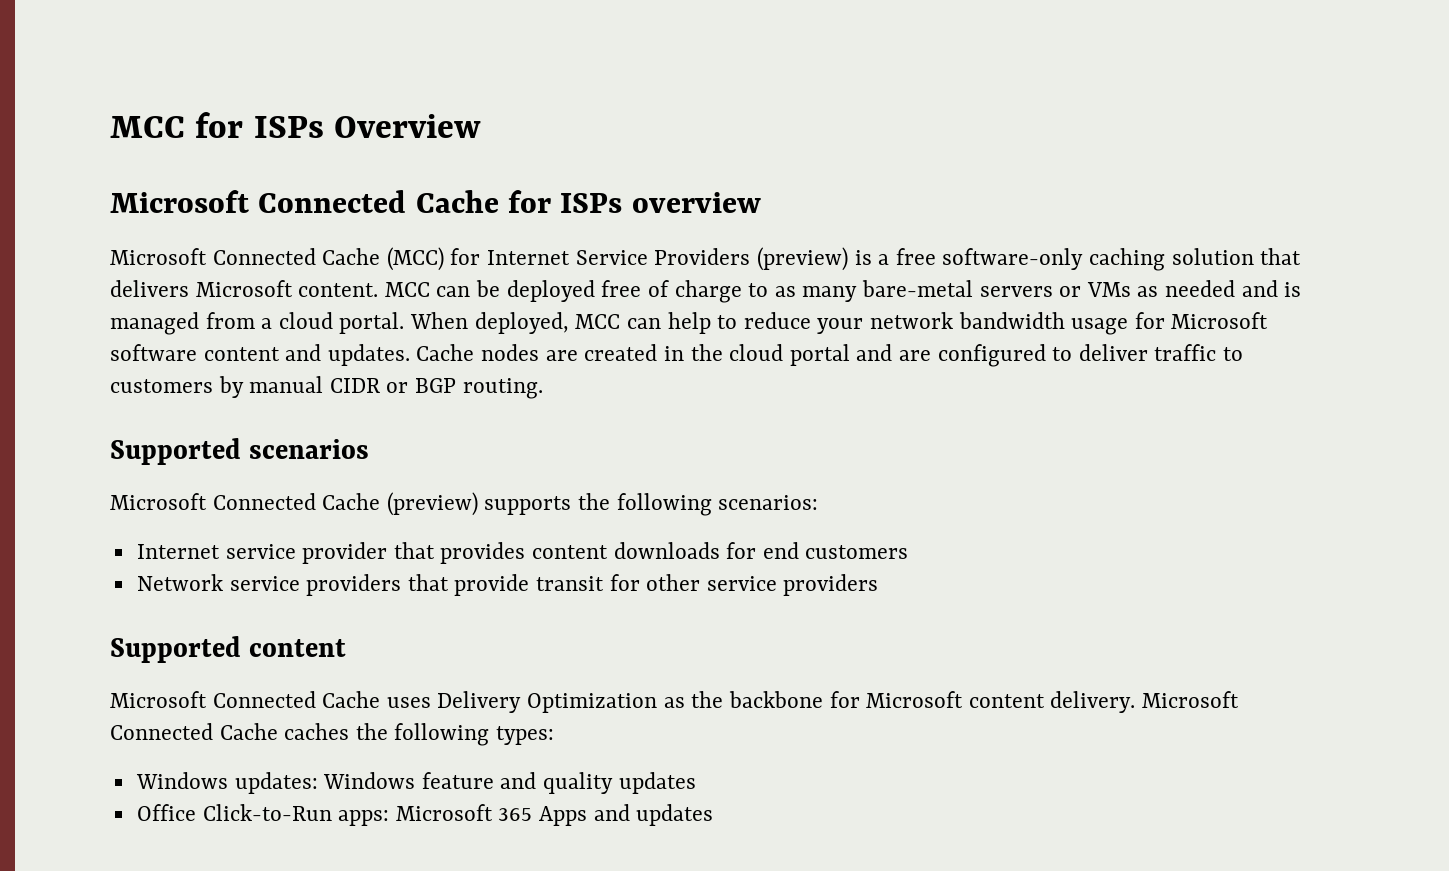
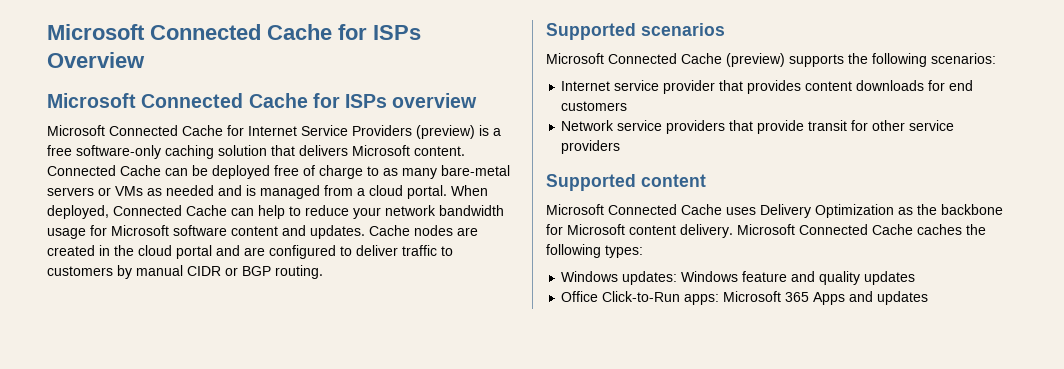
- MCC for ISPs Overview
+ Microsoft Connected Cache for ISPs Overview
- Microsoft Connected Cache (MCC) for Internet Service Providers (preview) is a free software-only caching solution that delivers Microsoft content.
+ Microsoft Connected Cache for Internet Service Providers (preview) is a free software-only caching solution that delivers Microsoft content.
- MCC can be deployed free of charge to as many bare-metal servers or VMs as needed and is managed from a cloud portal.
+ Connected Cache can be deployed free of charge to as many bare-metal servers or VMs as needed and is managed from a cloud portal.
- When deployed, MCC can help to reduce your network bandwidth usage for Microsoft software content and updates.
+ When deployed, Connected Cache can help to reduce your network bandwidth usage for Microsoft software content and updates.

